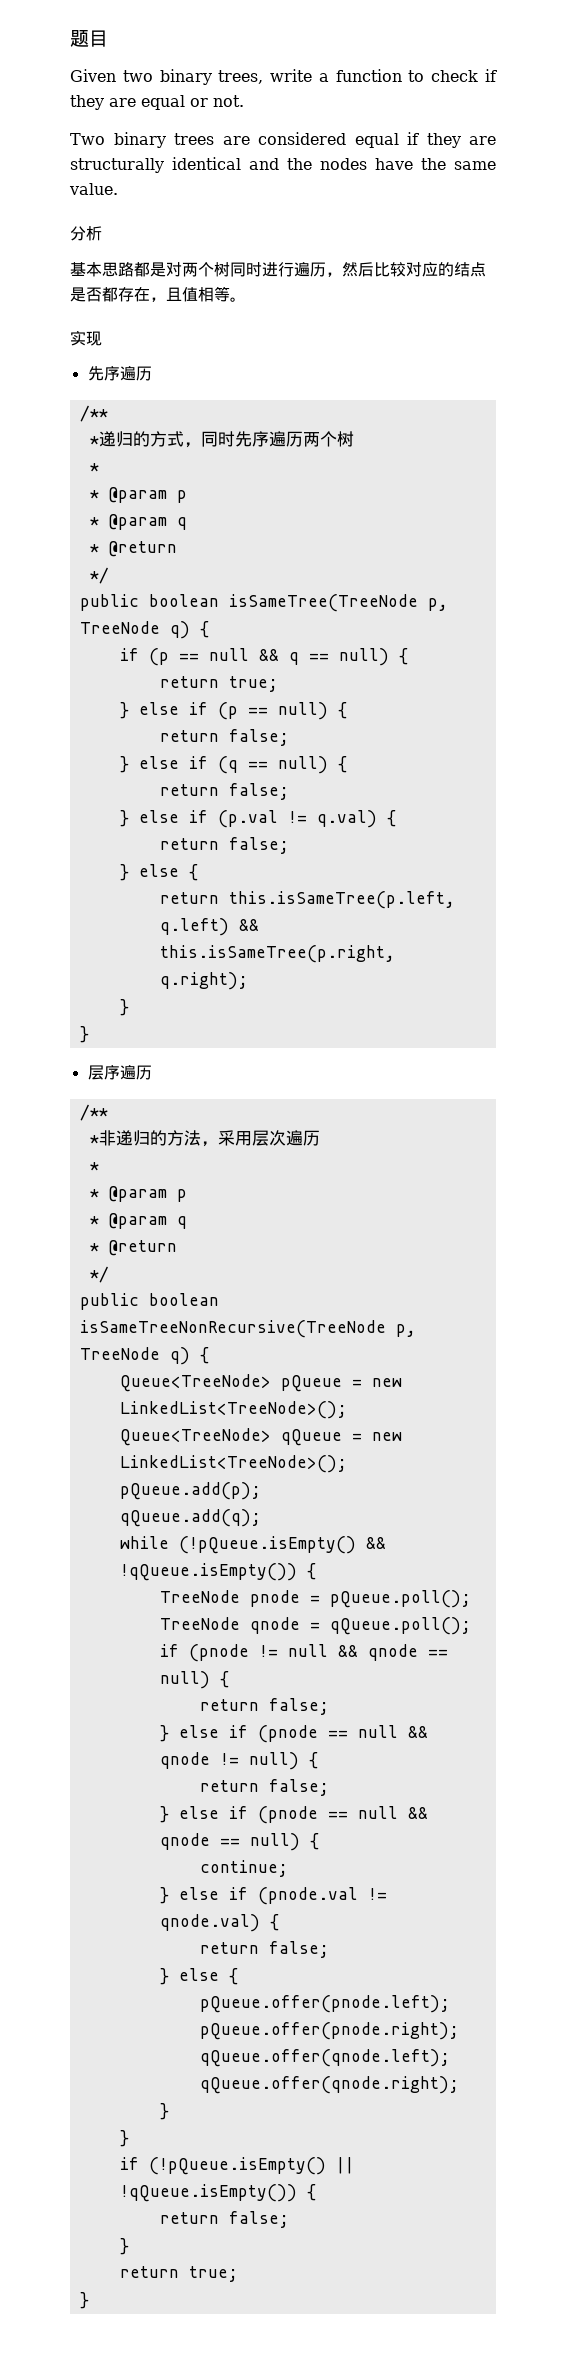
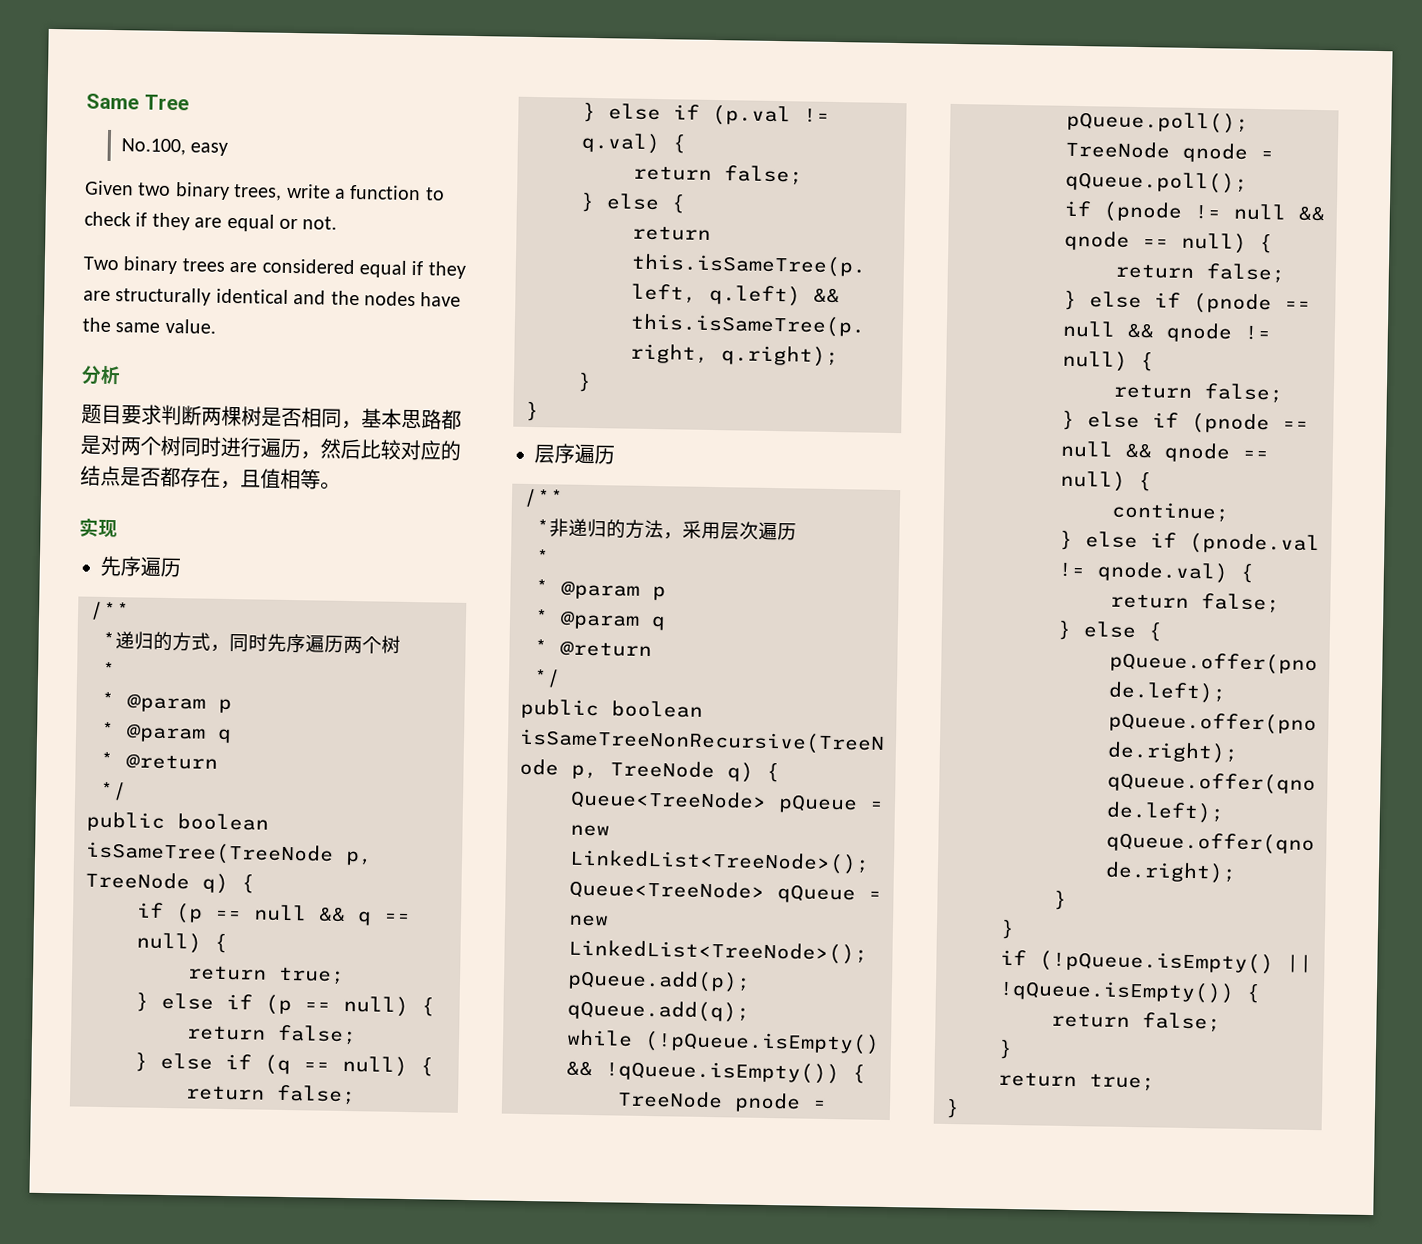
- 题目
+ Same Tree
+ No.100, easy
- 基本思路都是对两个树同时进行遍历，然后比较对应的结点是否都存在，且值相等。
+ 题目要求判断两棵树是否相同，基本思路都是对两个树同时进行遍历，然后比较对应的结点是否都存在，且值相等。

